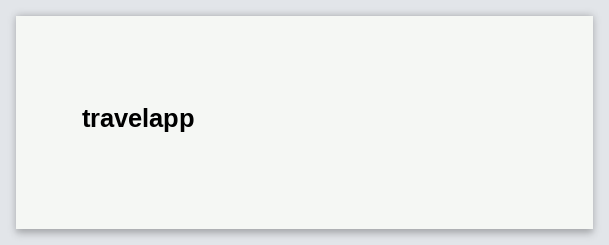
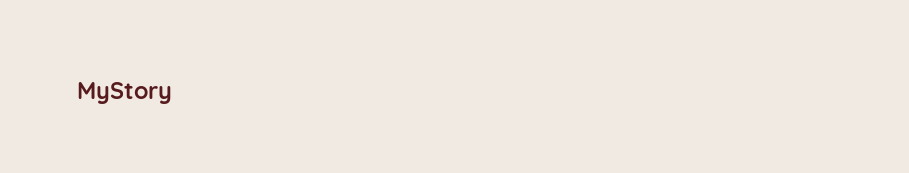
- travelapp
+ MyStory

